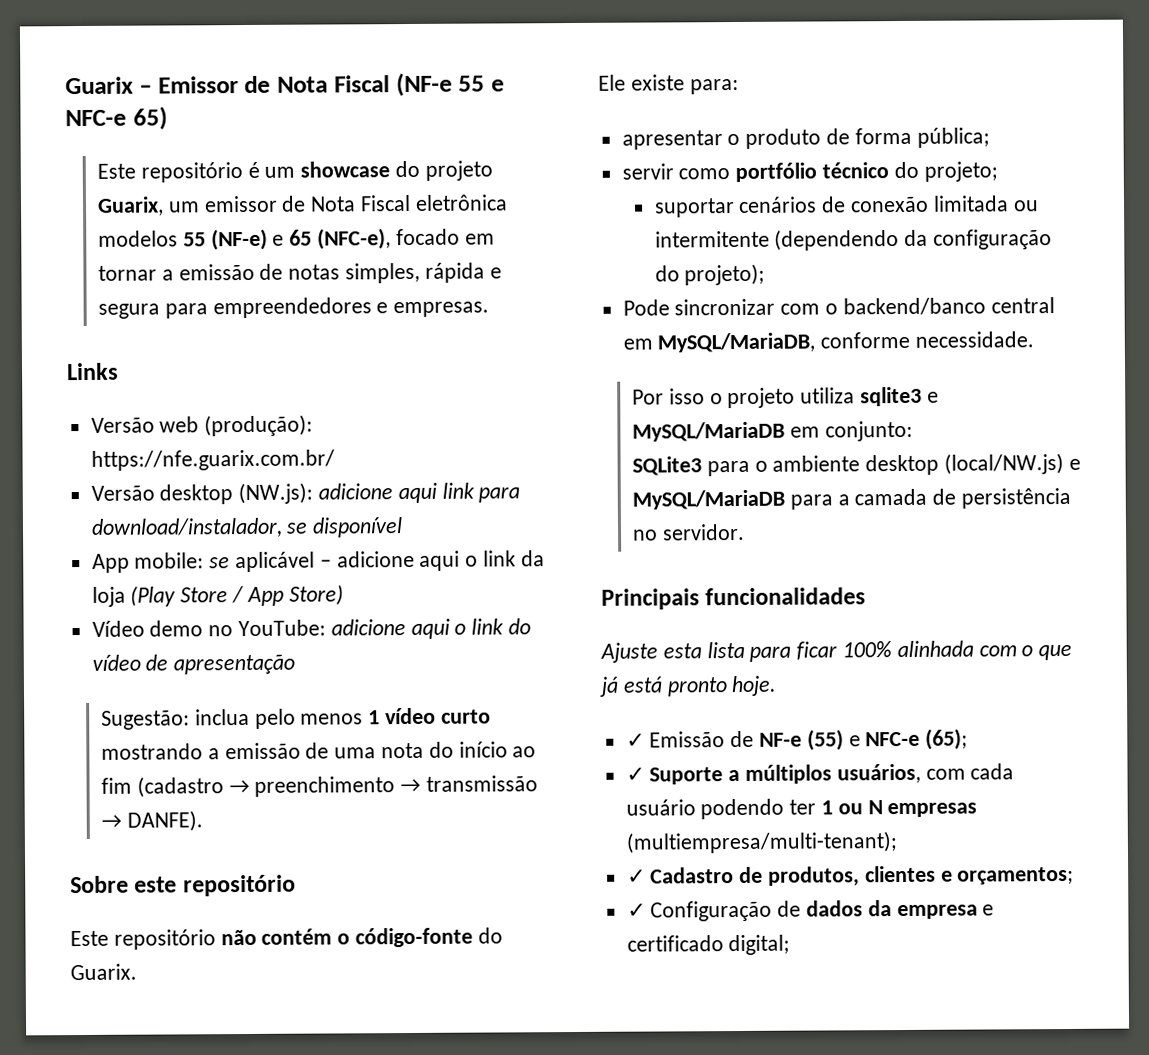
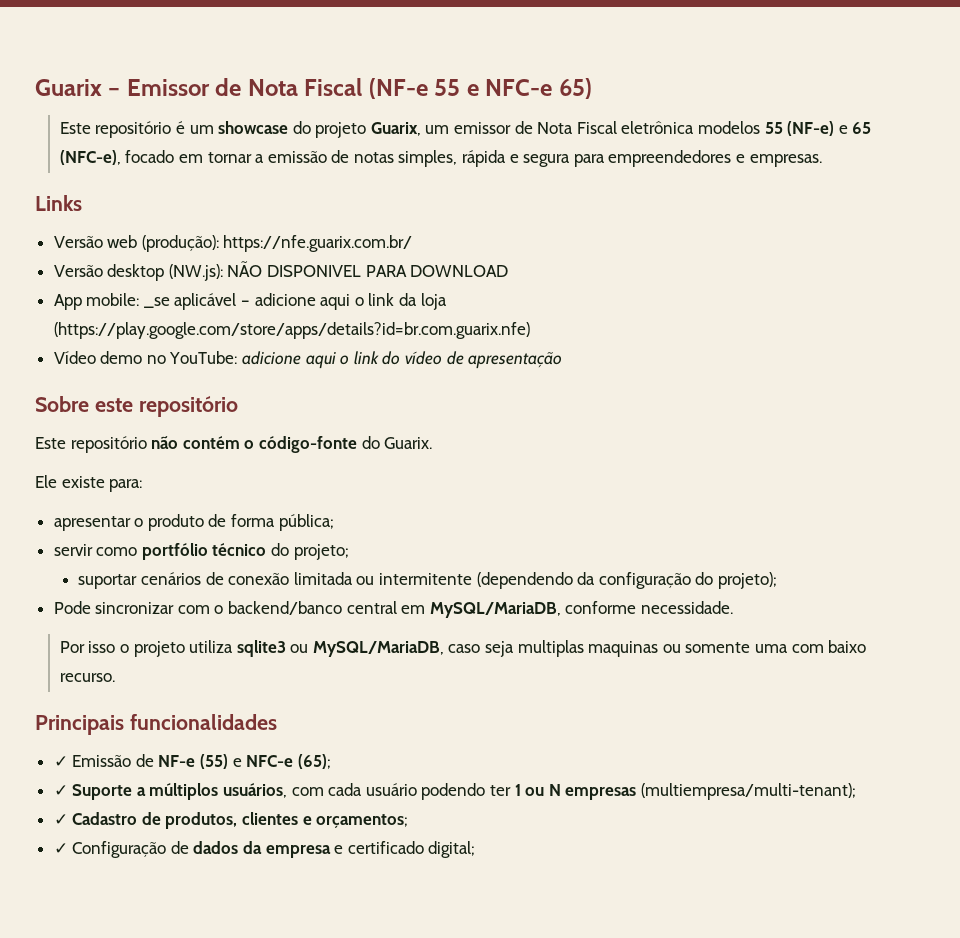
- Versão desktop (NW.js): adicione aqui link para download/instalador, se disponível
+ Versão desktop (NW.js): NÃO DISPONIVEL PARA DOWNLOAD
- App mobile: se aplicável – adicione aqui o link da loja (Play Store / App Store)
+ App mobile: _se aplicável – adicione aqui o link da loja (https://play.google.com/store/apps/details?id=br.com.guarix.nfe)
- Sugestão: inclua pelo menos 1 vídeo curto mostrando a emissão de uma nota do início ao fim (cadastro → preenchimento → transmissão → DANFE).
- Por isso o projeto utiliza sqlite3 e MySQL/MariaDB em conjunto:
- SQLite3 para o ambiente desktop (local/NW.js) e MySQL/MariaDB para a camada de persistência no servidor.
+ Por isso o projeto utiliza sqlite3 ou MySQL/MariaDB, caso seja multiplas maquinas ou somente uma com baixo recurso.
  Principais funcionalidades
- Ajuste esta lista para ficar 100% alinhada com o que já está pronto hoje.

